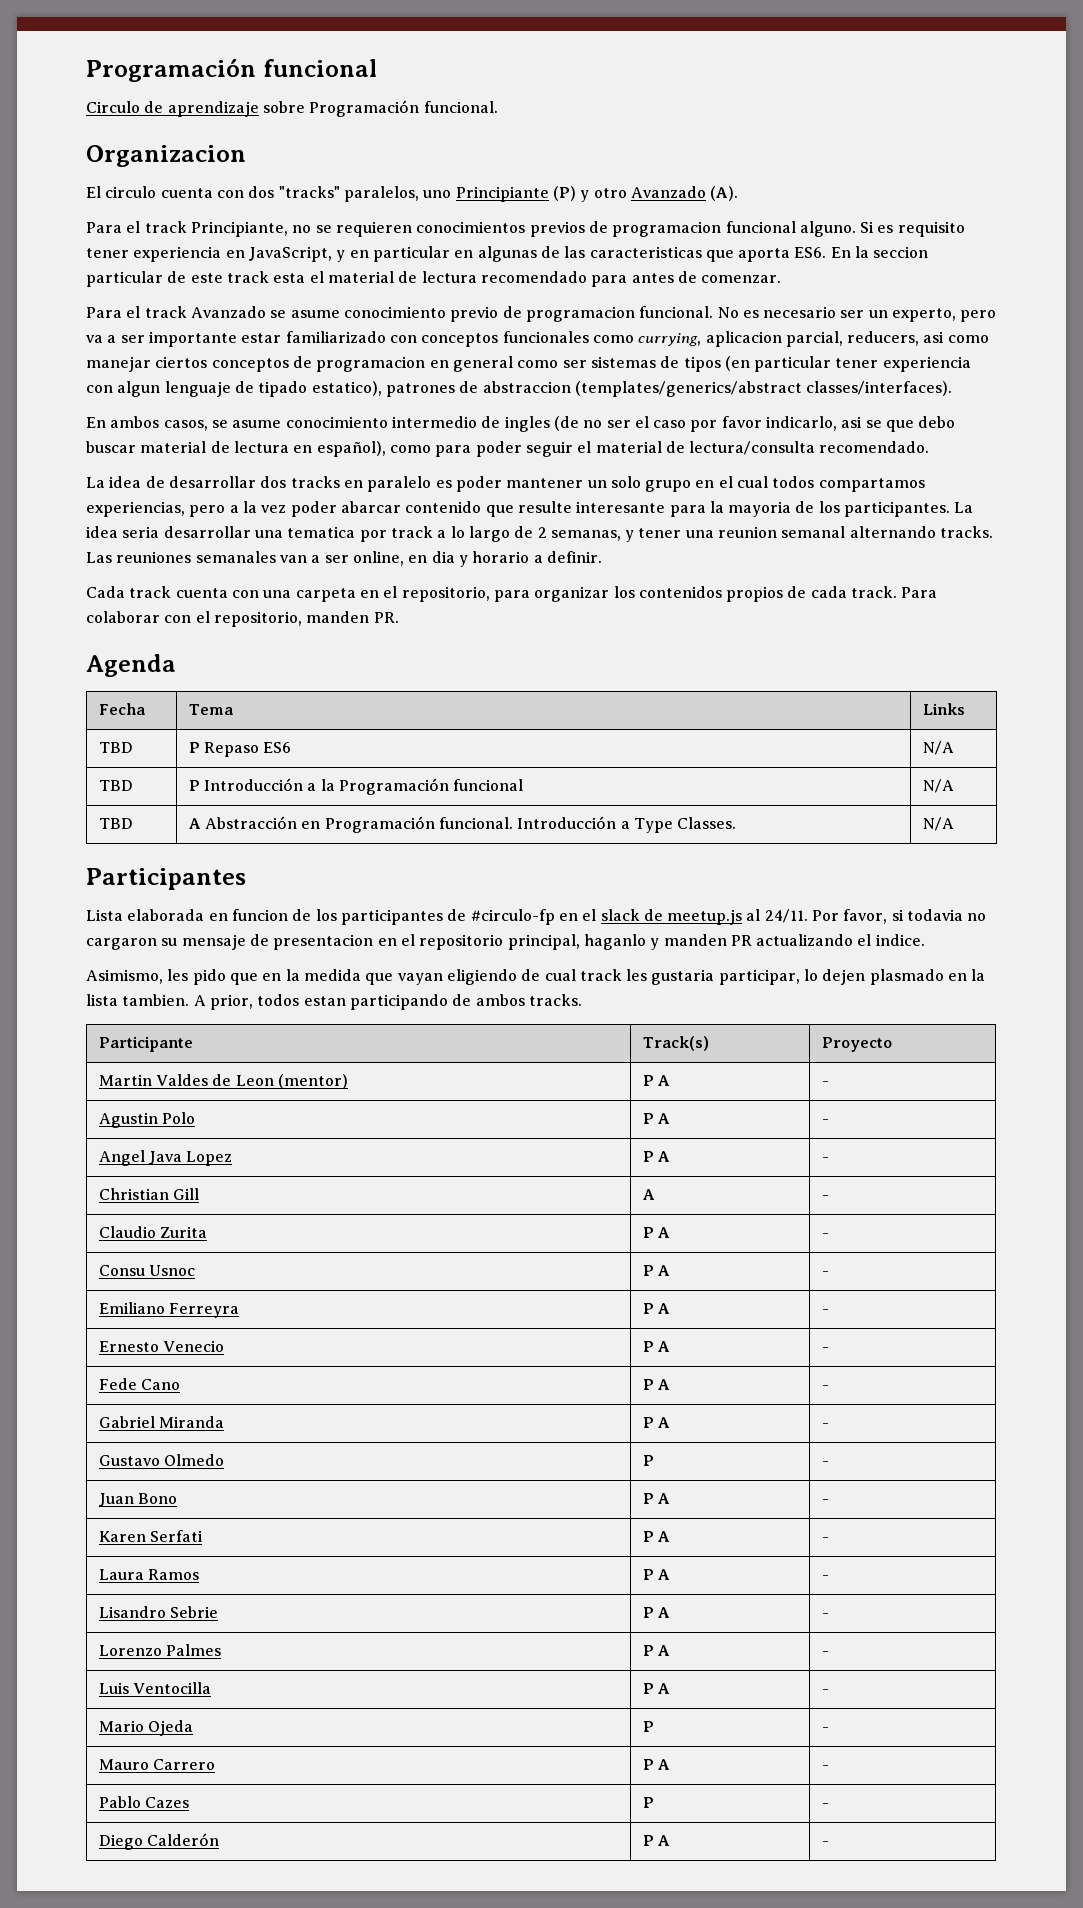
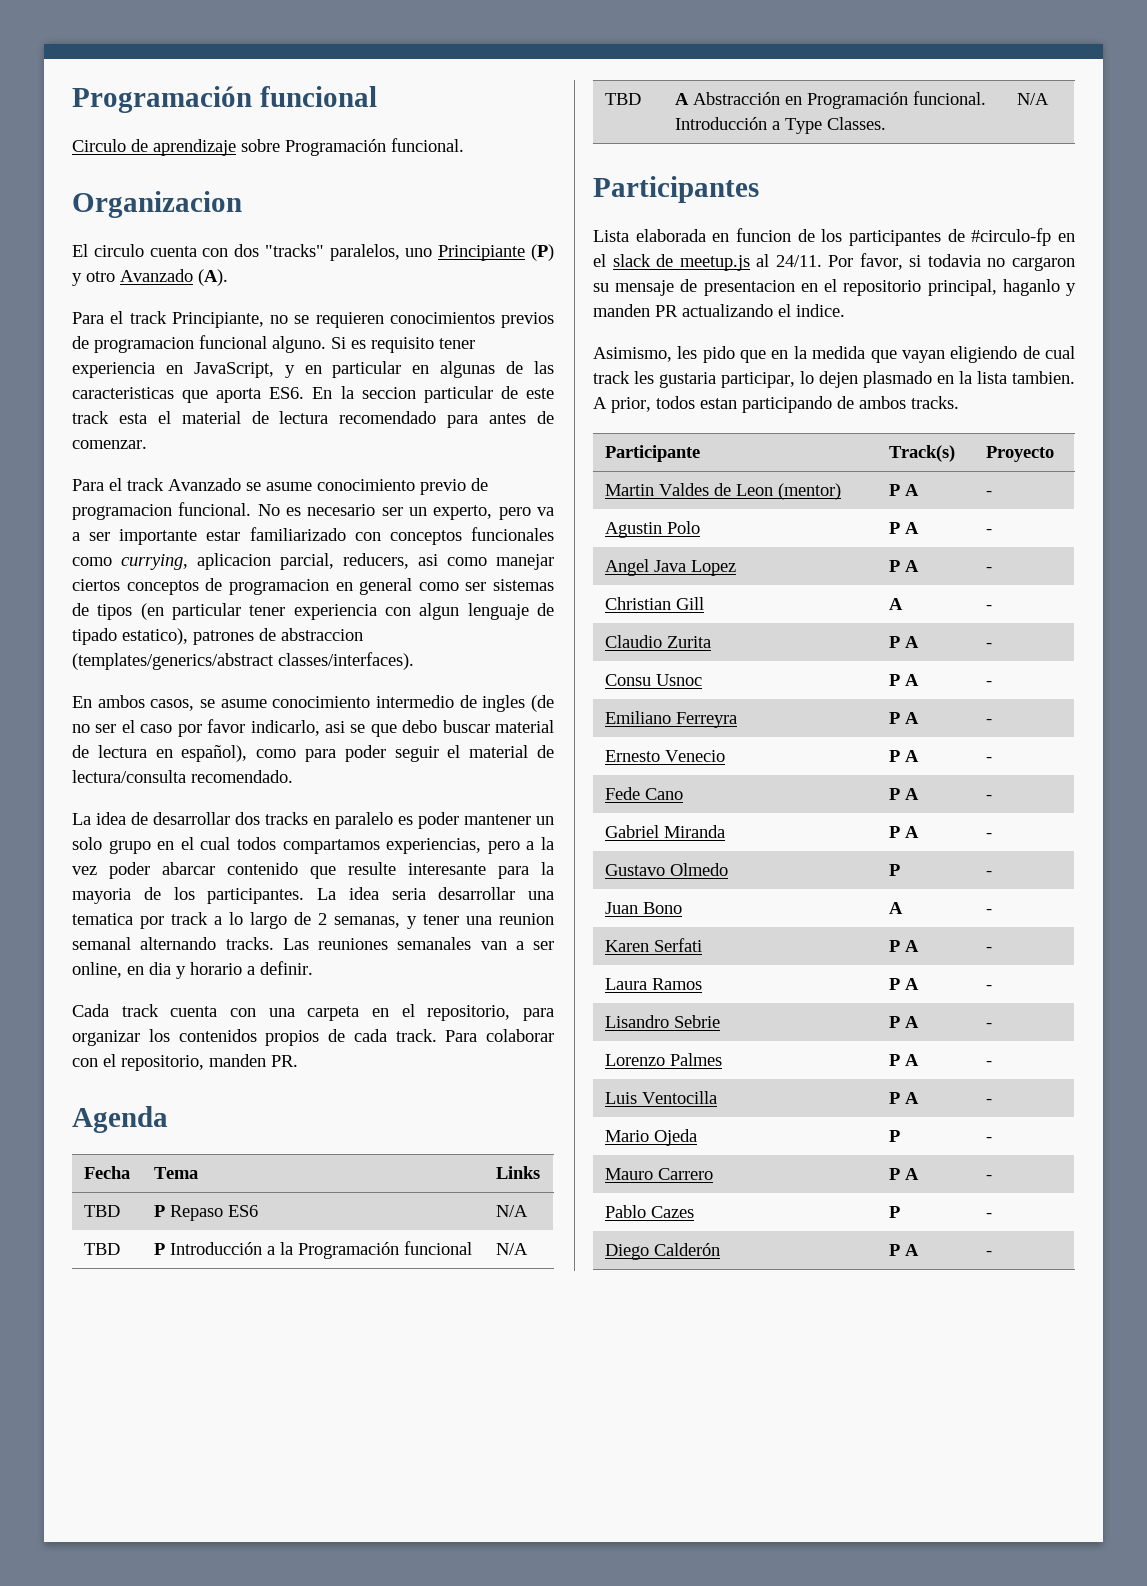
- Juan Bono | P A | -
+ Juan Bono | A | -

